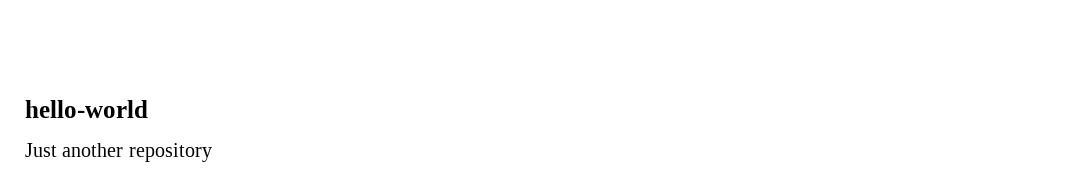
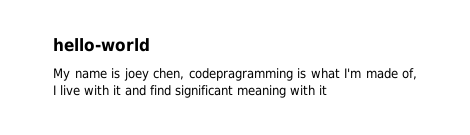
- Just another repository
+ My name is joey chen, codepragramming is what I'm made of, I live with it and find significant meaning with it

